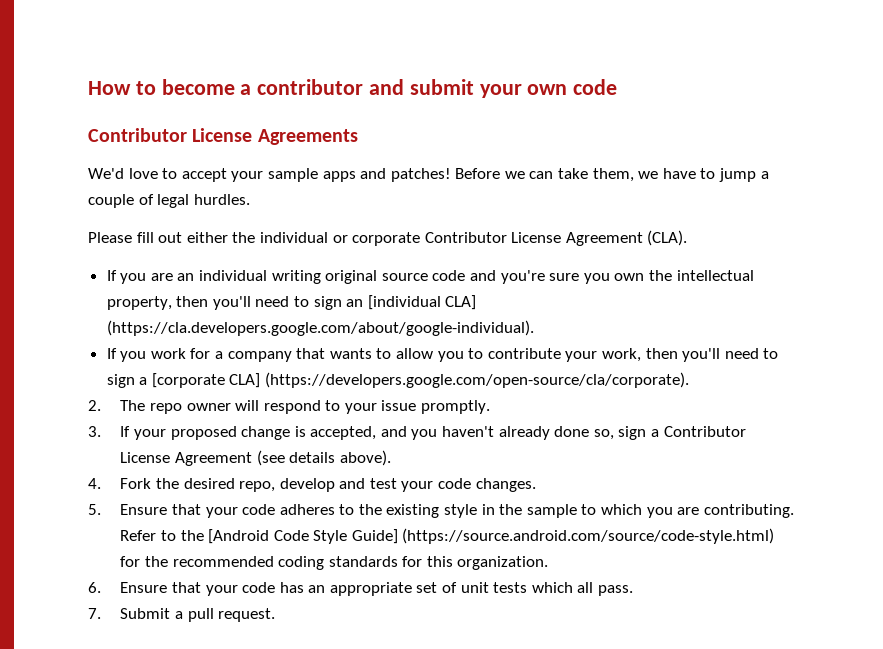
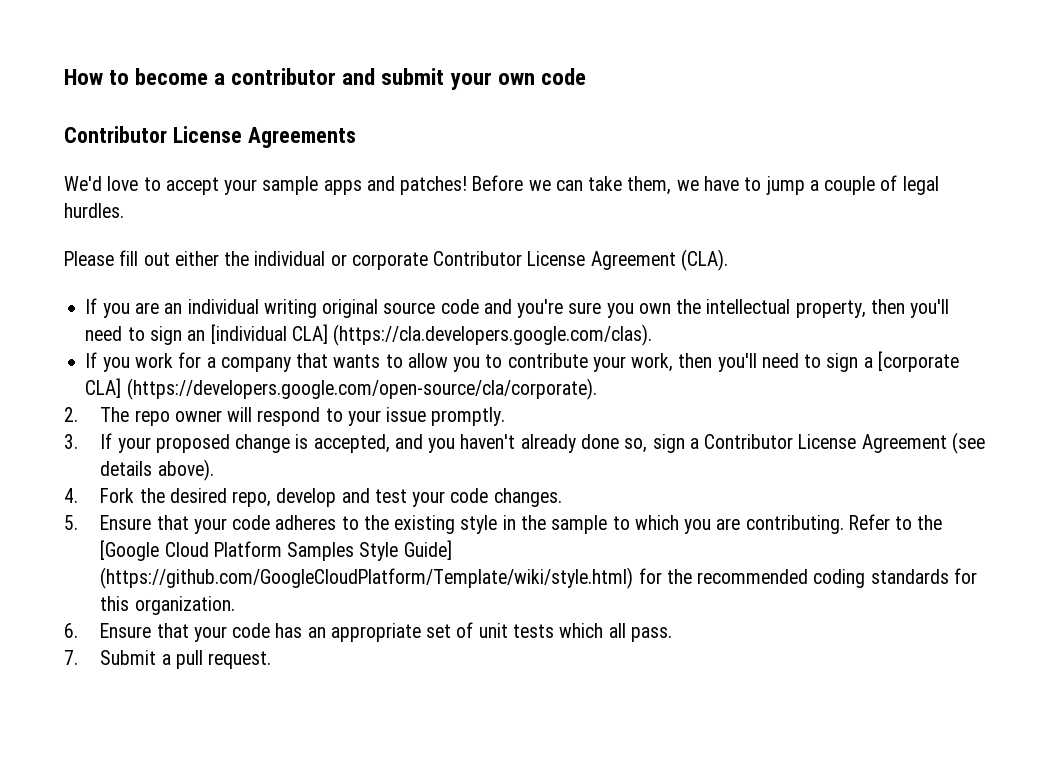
- If you are an individual writing original source code and you're sure you own the intellectual property, then you'll need to sign an [individual CLA] (https://cla.developers.google.com/about/google-individual).
+ If you are an individual writing original source code and you're sure you own the intellectual property, then you'll need to sign an [individual CLA] (https://cla.developers.google.com/clas).
- Refer to the [Android Code Style Guide] (https://source.android.com/source/code-style.html) for the recommended coding standards for this organization.
+ Refer to the [Google Cloud Platform Samples Style Guide] (https://github.com/GoogleCloudPlatform/Template/wiki/style.html) for the recommended coding standards for this organization.

